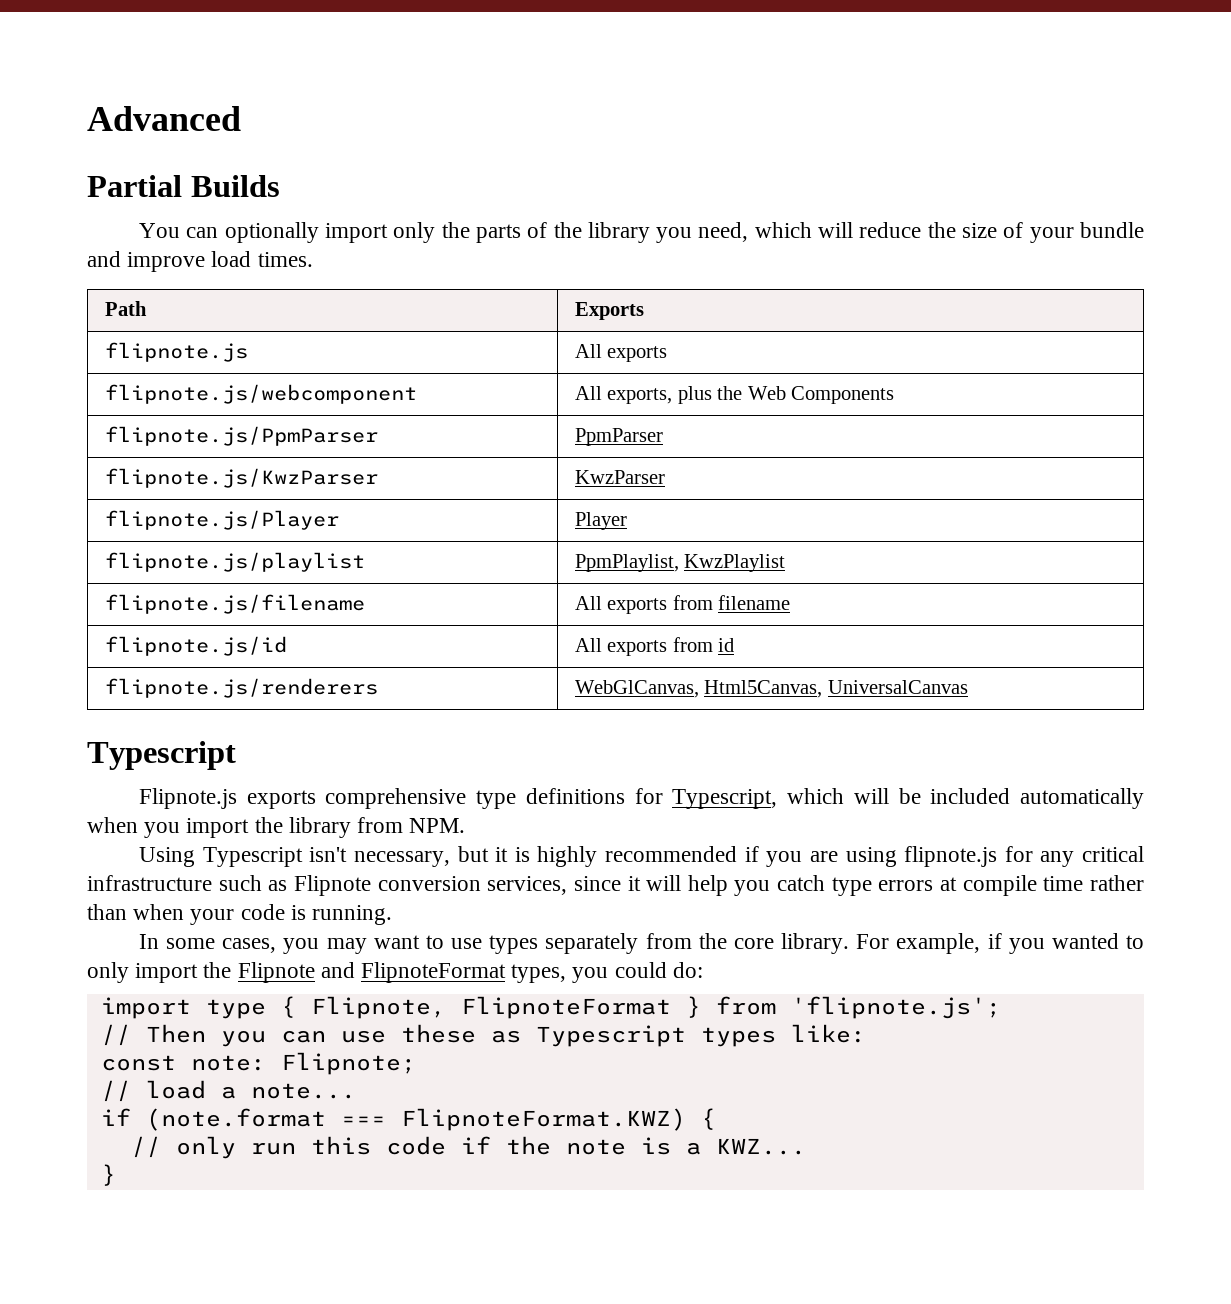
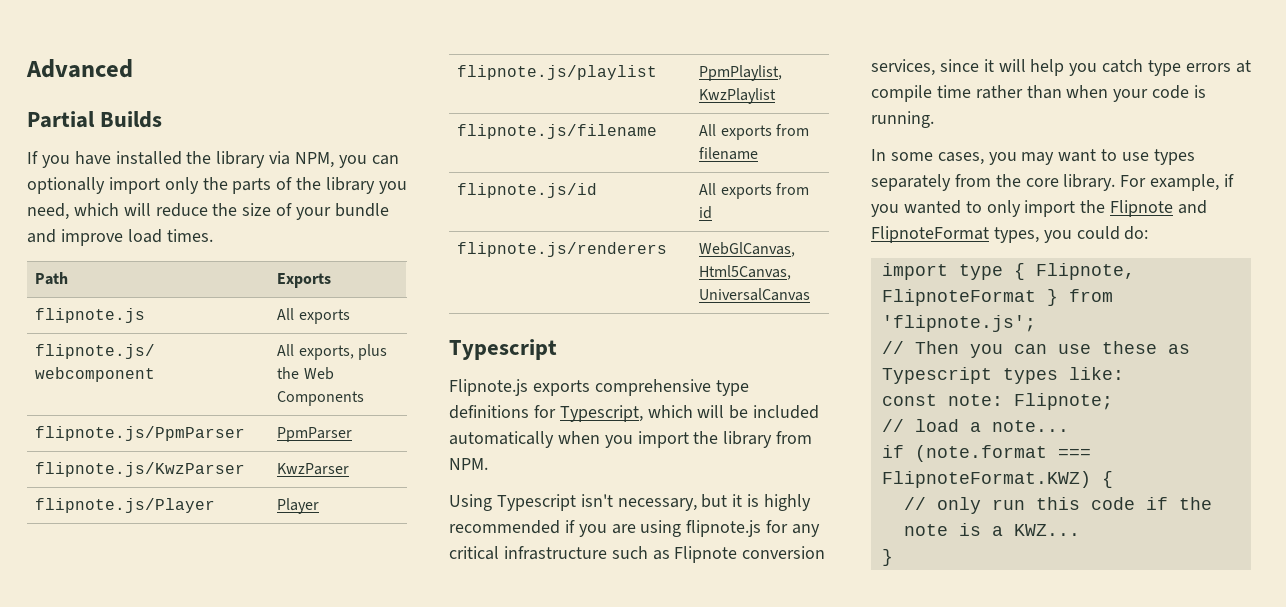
- You can optionally import only the parts of the library you need, which will reduce the size of your bundle and improve load times.
+ If you have installed the library via NPM, you can optionally import only the parts of the library you need, which will reduce the size of your bundle and improve load times.

